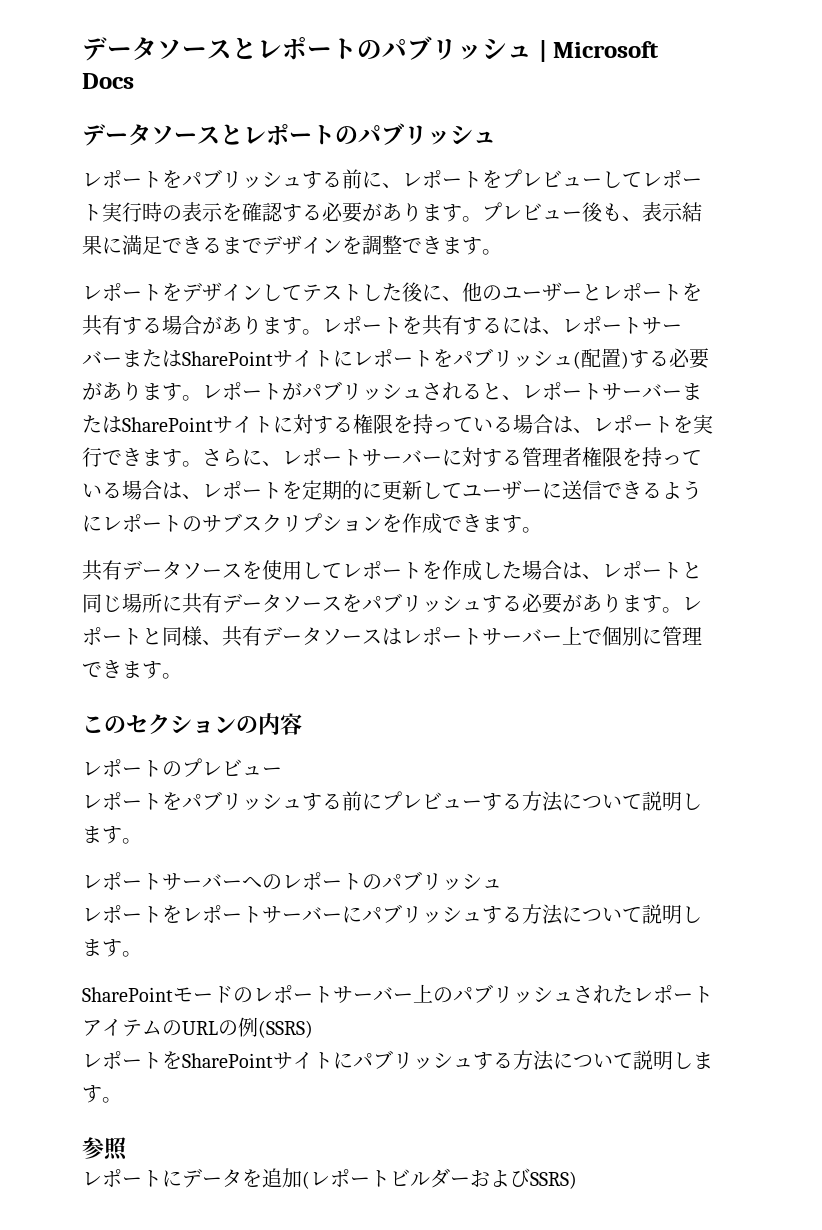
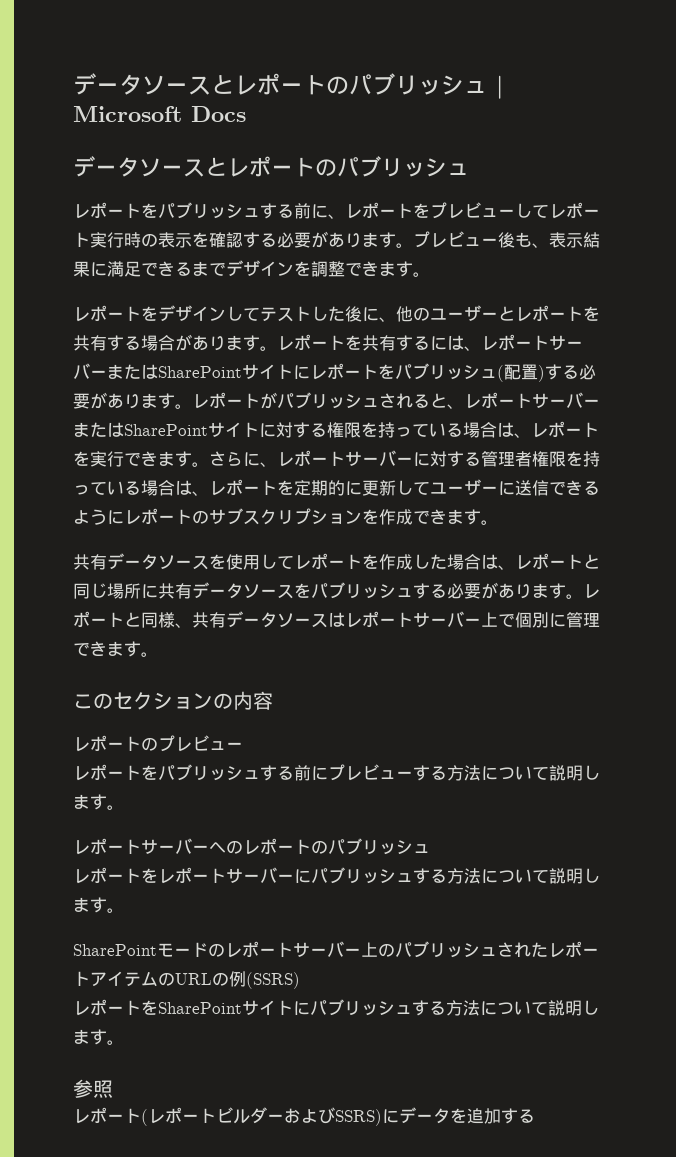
- レポートにデータを追加(レポートビルダーおよびSSRS)
+ レポート(レポートビルダーおよびSSRS)にデータを追加する

